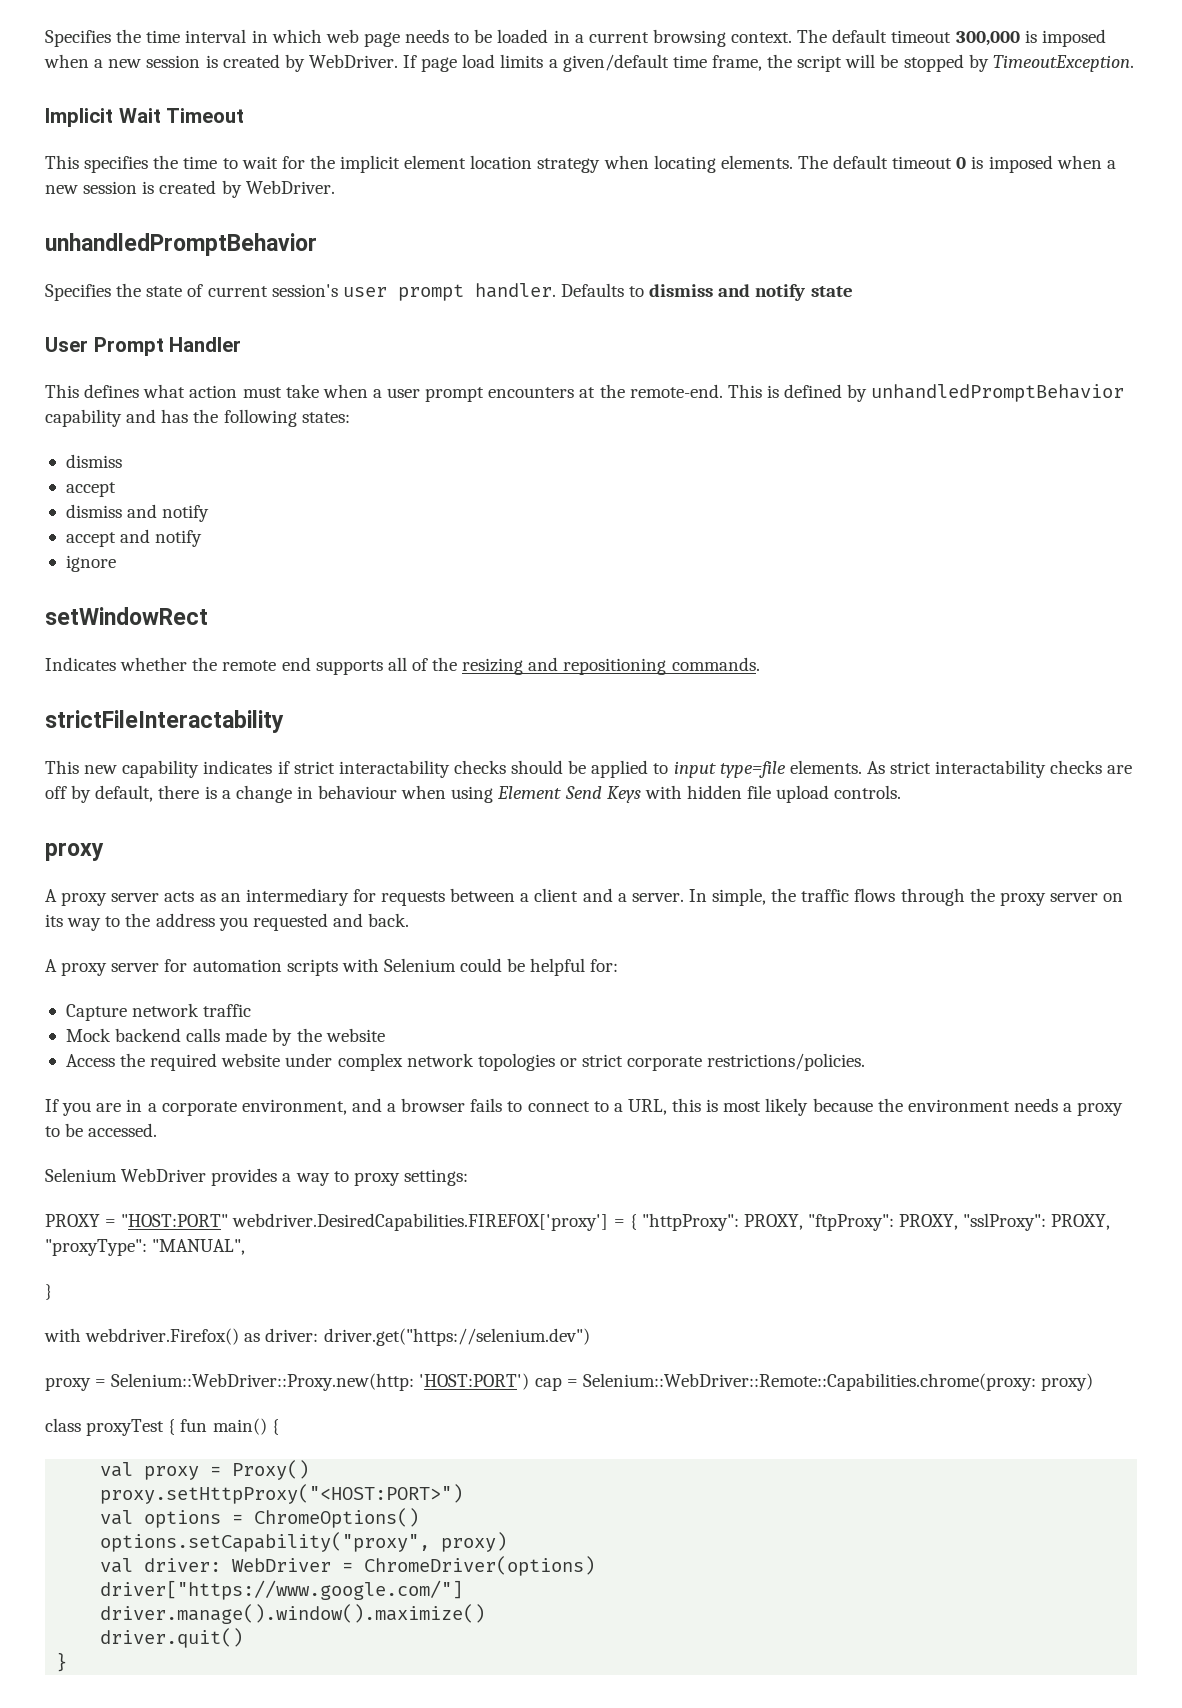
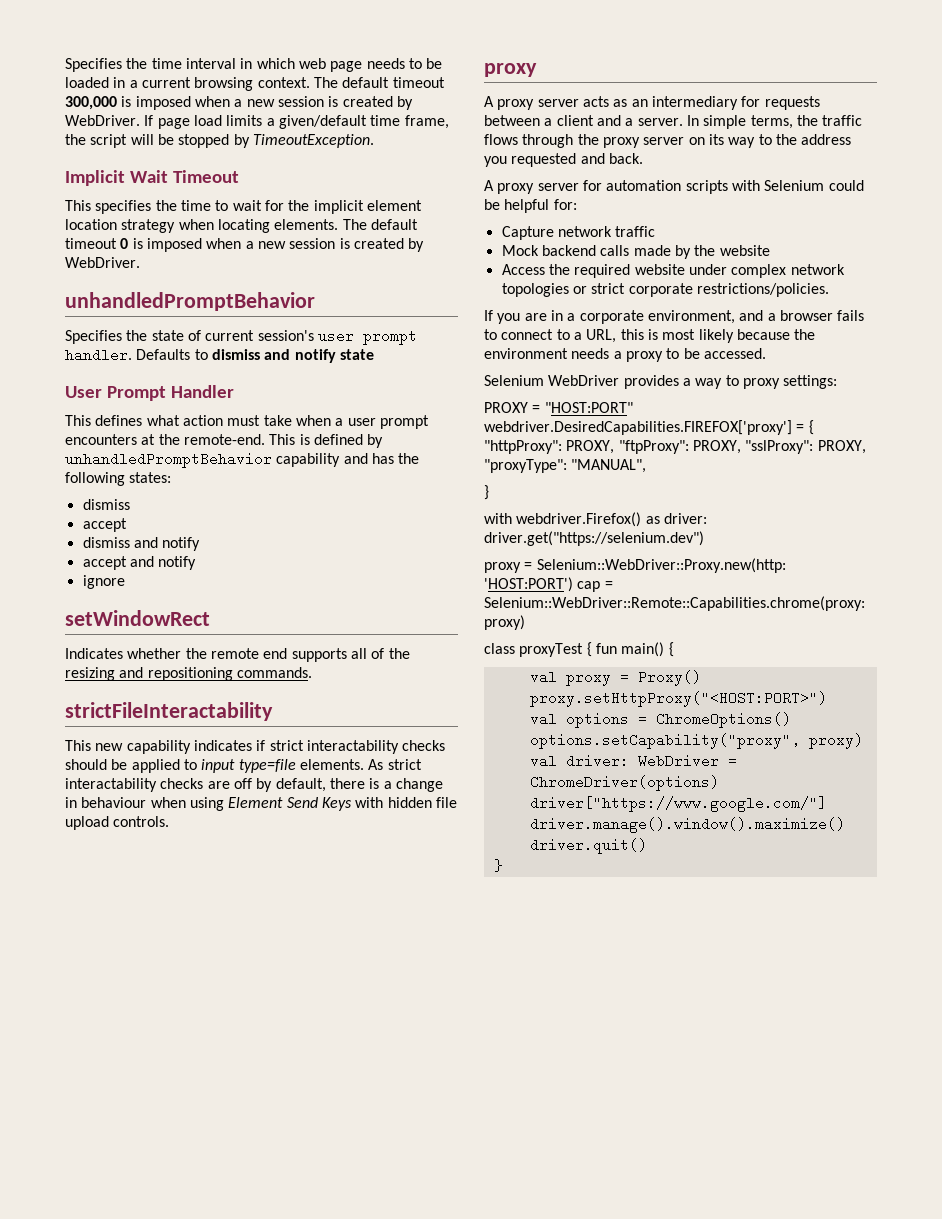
- In simple, the traffic flows through the proxy server on its way to the address you requested and back.
+ In simple terms, the traffic flows through the proxy server on its way to the address you requested and back.

